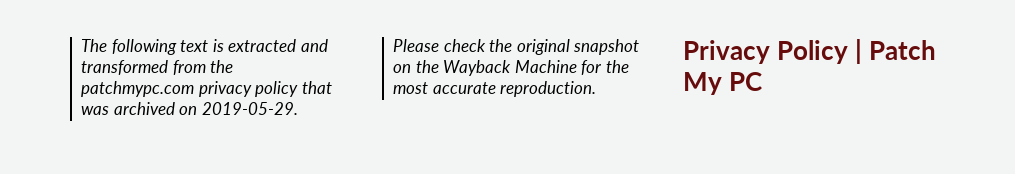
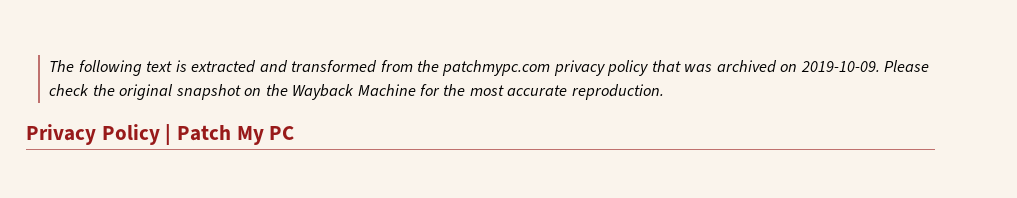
- The following text is extracted and transformed from the patchmypc.com privacy policy that was archived on 2019-05-29.
+ The following text is extracted and transformed from the patchmypc.com privacy policy that was archived on 2019-10-09.

